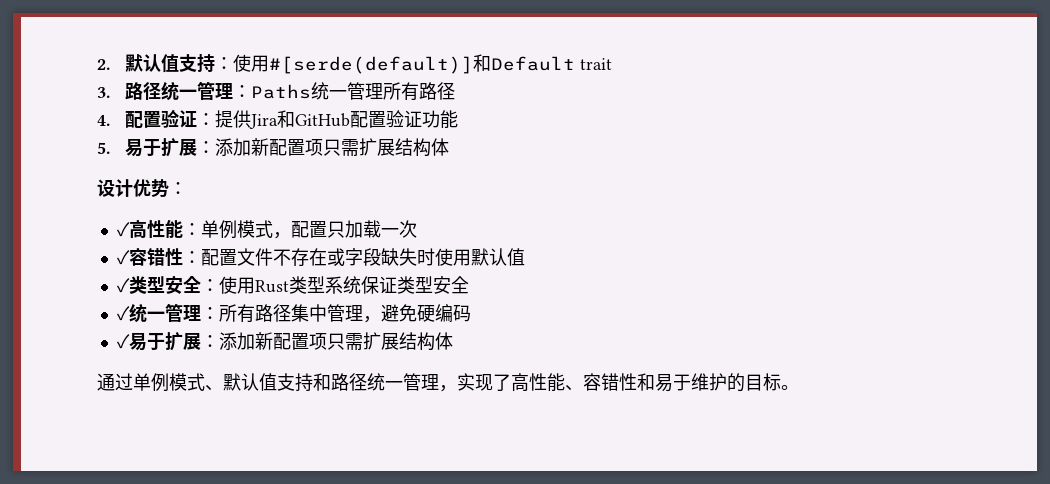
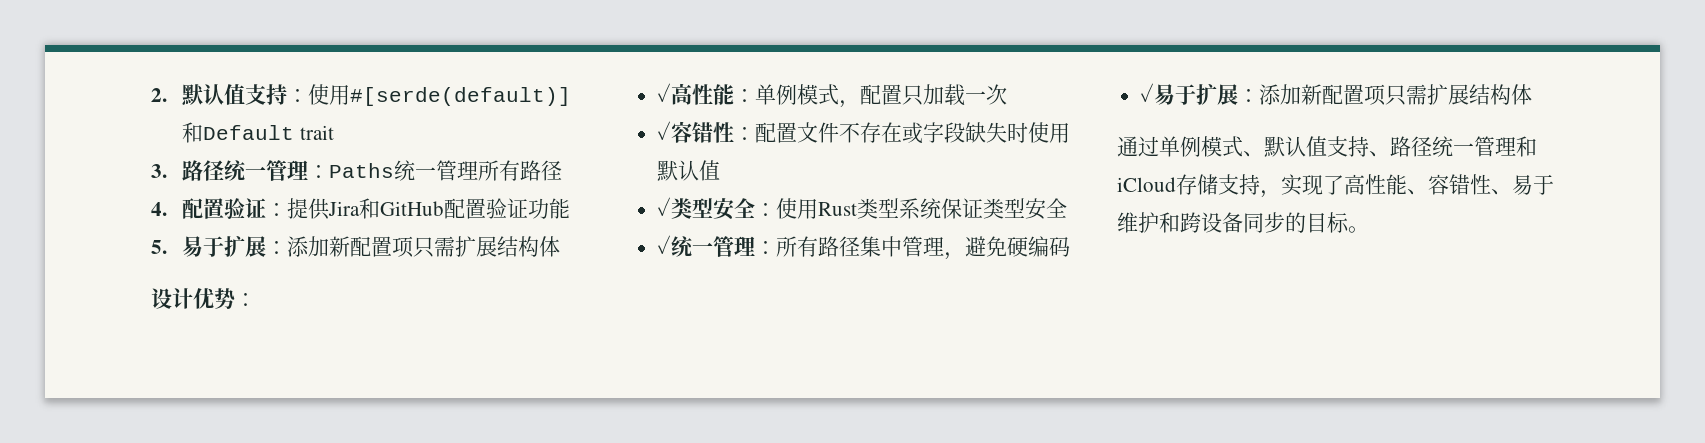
- 通过单例模式、默认值支持和路径统一管理，实现了高性能、容错性和易于维护的目标。
+ 通过单例模式、默认值支持、路径统一管理和iCloud存储支持，实现了高性能、容错性、易于维护和跨设备同步的目标。

